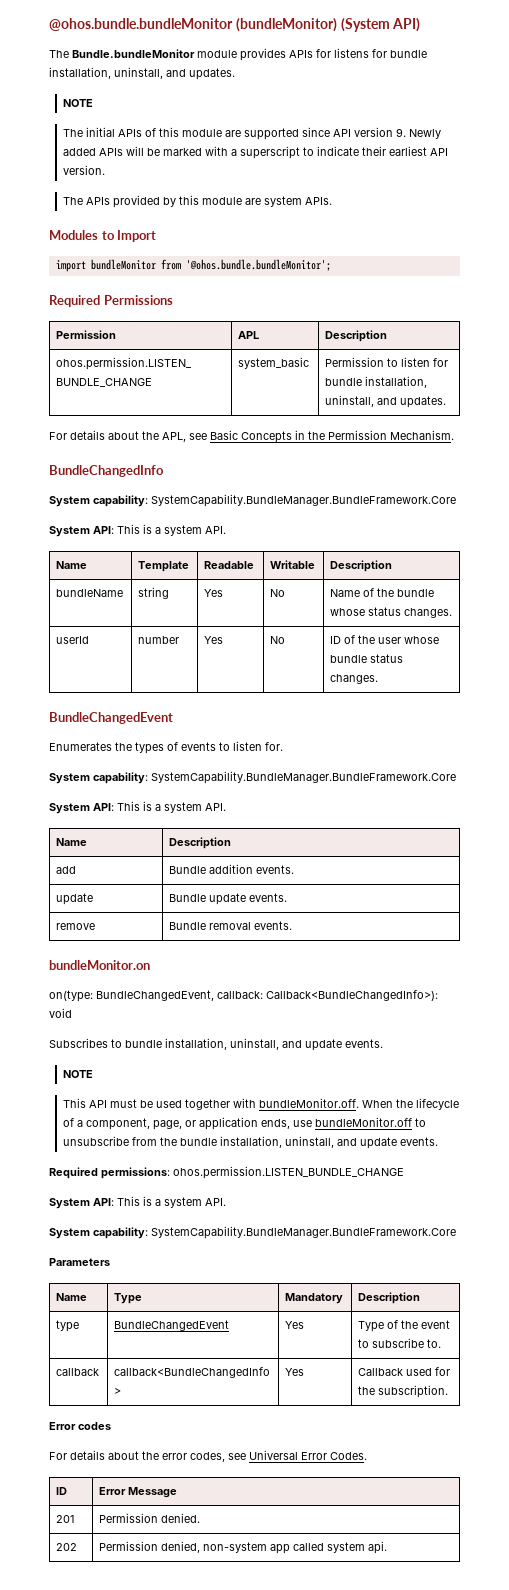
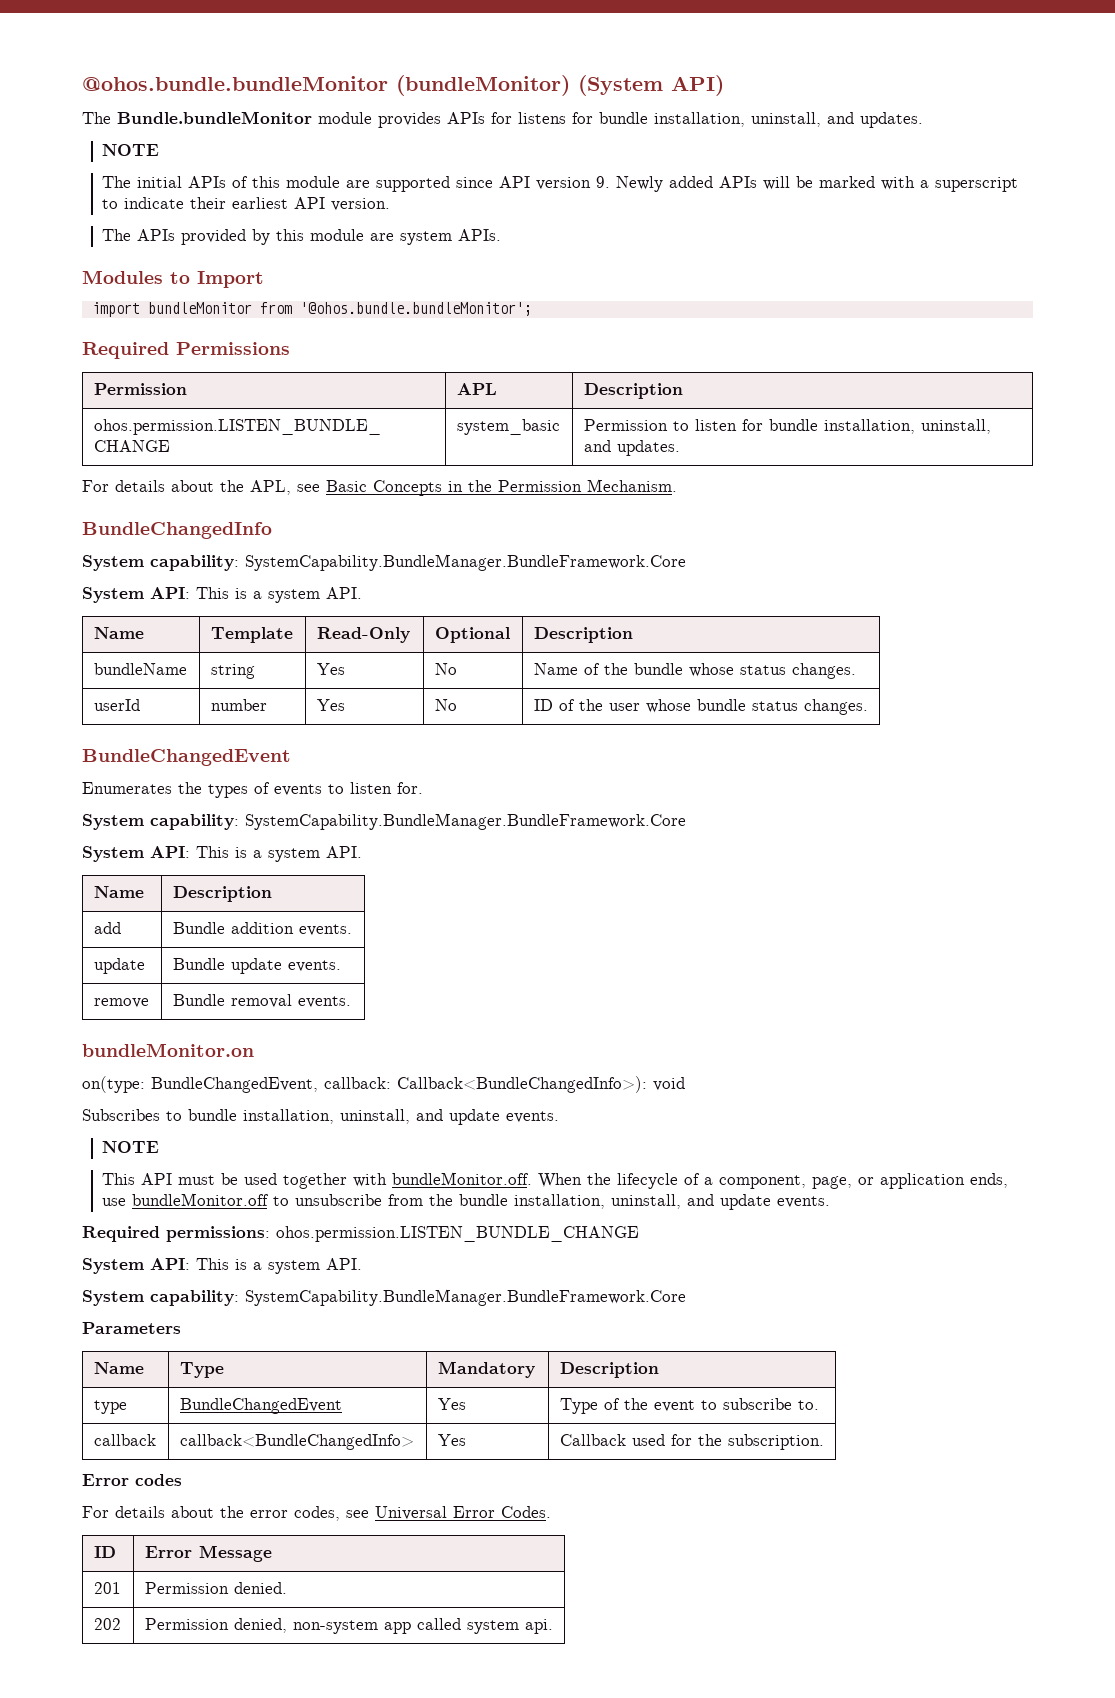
- Name | Template | Readable | Writable | Description
+ Name | Template | Read-Only | Optional | Description

